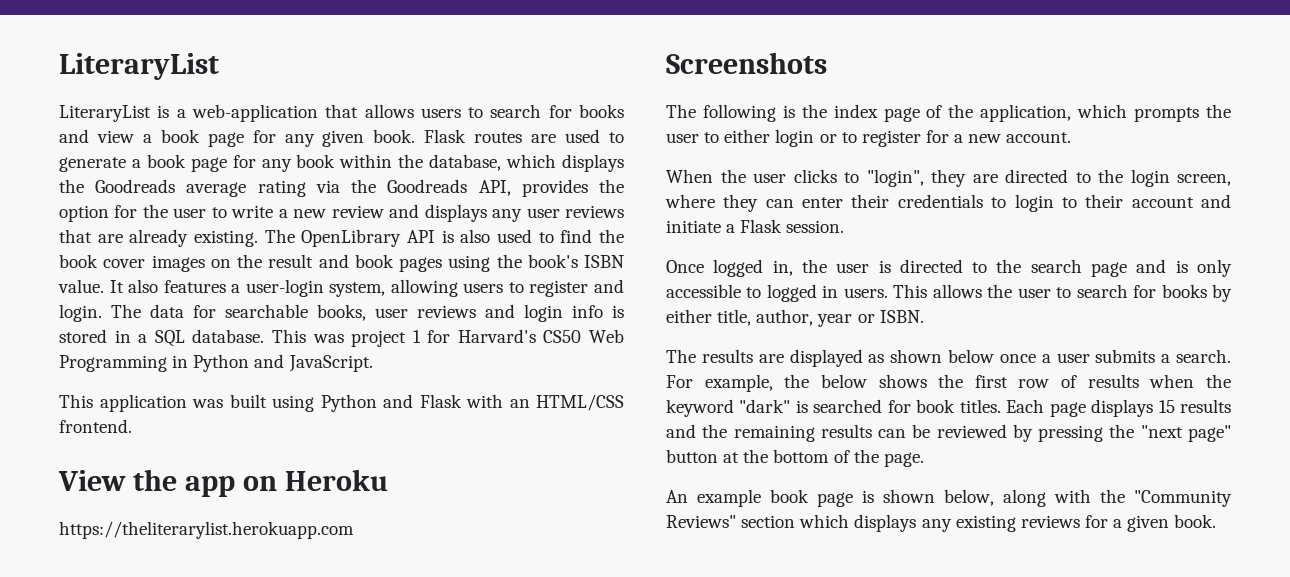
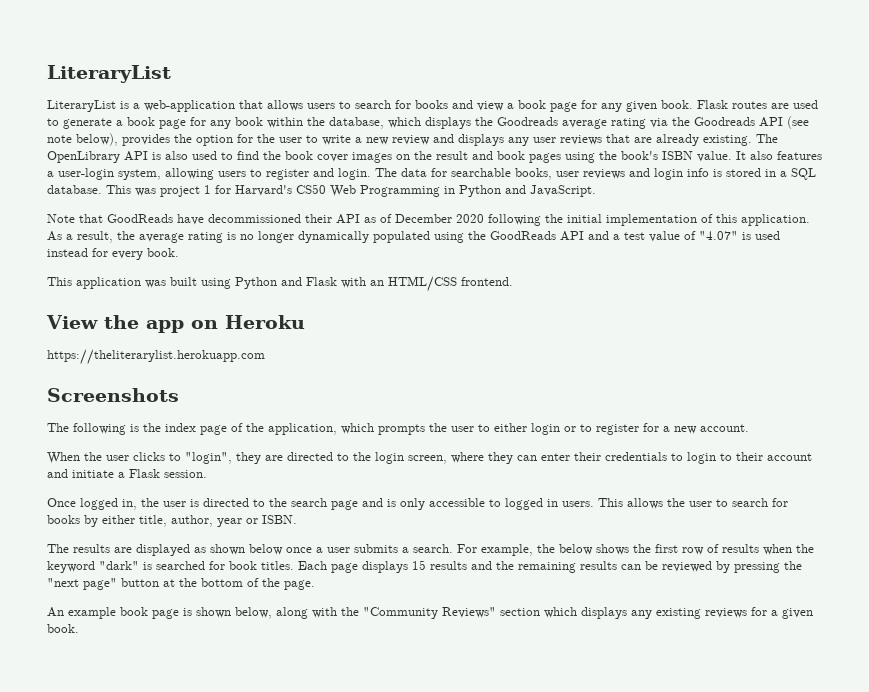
- Flask routes are used to generate a book page for any book within the database, which displays the Goodreads average rating via the Goodreads API, provides the option for the user to write a new review and displays any user reviews that are already existing.
+ Flask routes are used to generate a book page for any book within the database, which displays the Goodreads average rating via the Goodreads API (see note below), provides the option for the user to write a new review and displays any user reviews that are already existing.
+ Note that GoodReads have decommissioned their API as of December 2020 following the initial implementation of this application. As a result, the average rating is no longer dynamically populated using the GoodReads API and a test value of "4.07" is used instead for every book.

